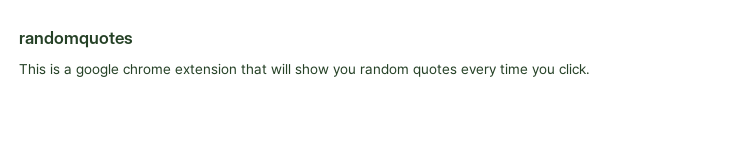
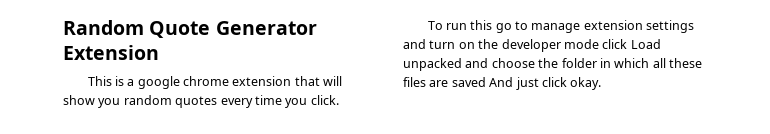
- randomquotes
+ Random Quote Generator Extension
+ To run this go to manage extension settings and turn on the developer mode click Load unpacked and choose the folder in which all these files are saved And just click okay.

